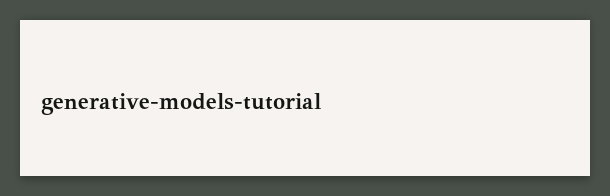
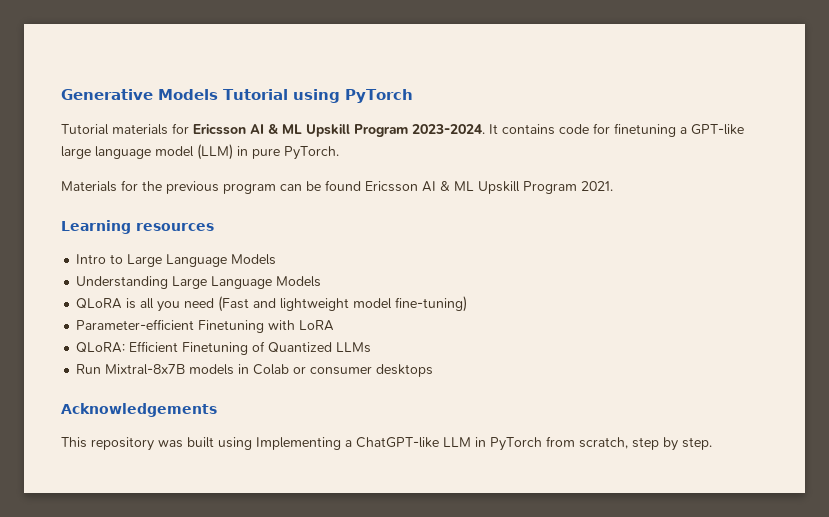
- generative-models-tutorial
+ Generative Models Tutorial using PyTorch
+ Tutorial materials for Ericsson AI & ML Upskill Program 2023-2024. It contains code for finetuning a GPT-like large language model (LLM) in pure PyTorch.
+ Materials for the previous program can be found Ericsson AI & ML Upskill Program 2021.
+ Learning resources
+ Intro to Large Language Models
+ Understanding Large Language Models
+ QLoRA is all you need (Fast and lightweight model fine-tuning)
+ Parameter-efficient Finetuning with LoRA
+ QLoRA: Efficient Finetuning of Quantized LLMs
+ Run Mixtral-8x7B models in Colab or consumer desktops
+ Acknowledgements
+ This repository was built using Implementing a ChatGPT-like LLM in PyTorch from scratch, step by step.

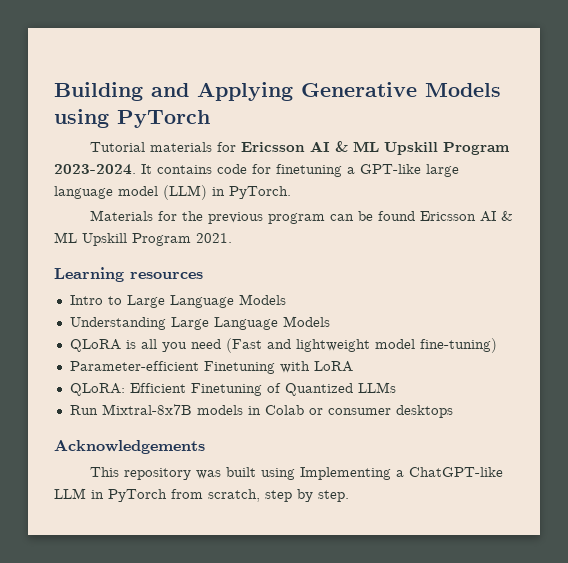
- Generative Models Tutorial using PyTorch
+ Building and Applying Generative Models using PyTorch
- It contains code for finetuning a GPT-like large language model (LLM) in pure PyTorch.
+ It contains code for finetuning a GPT-like large language model (LLM) in PyTorch.

